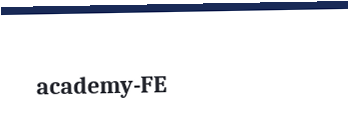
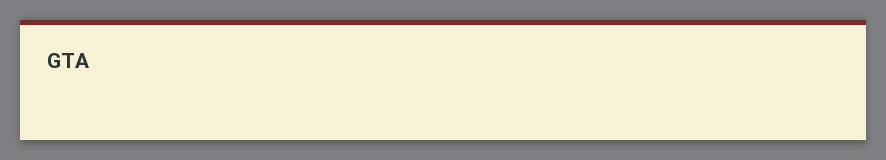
- academy-FE
+ GTA

